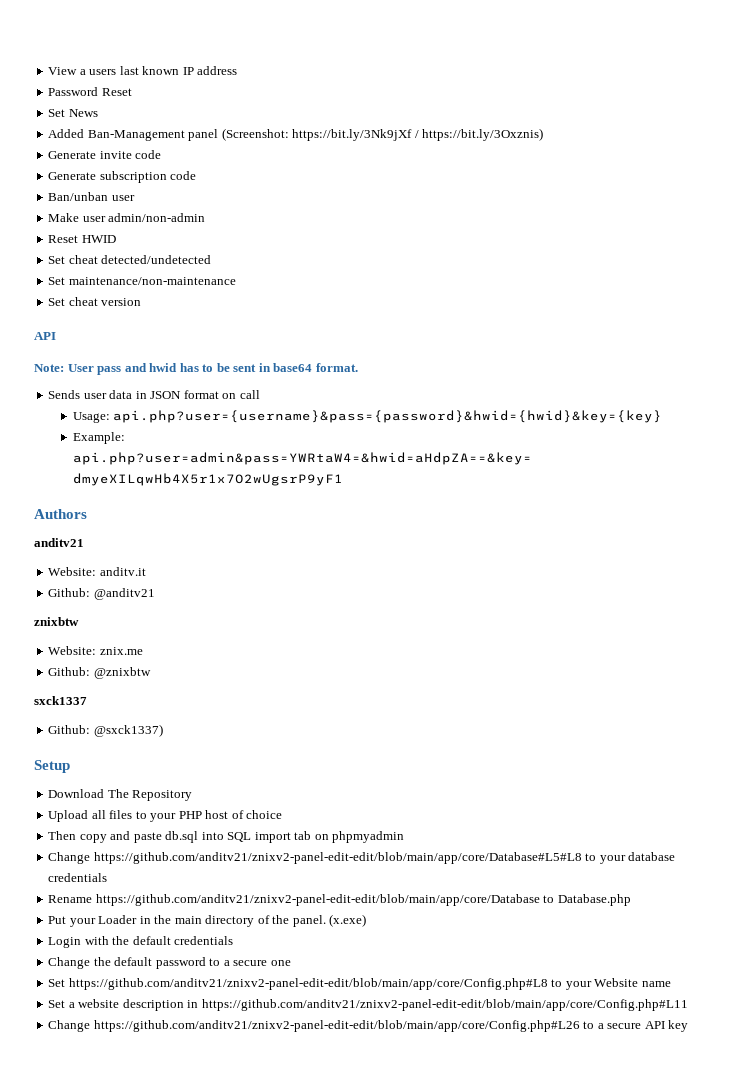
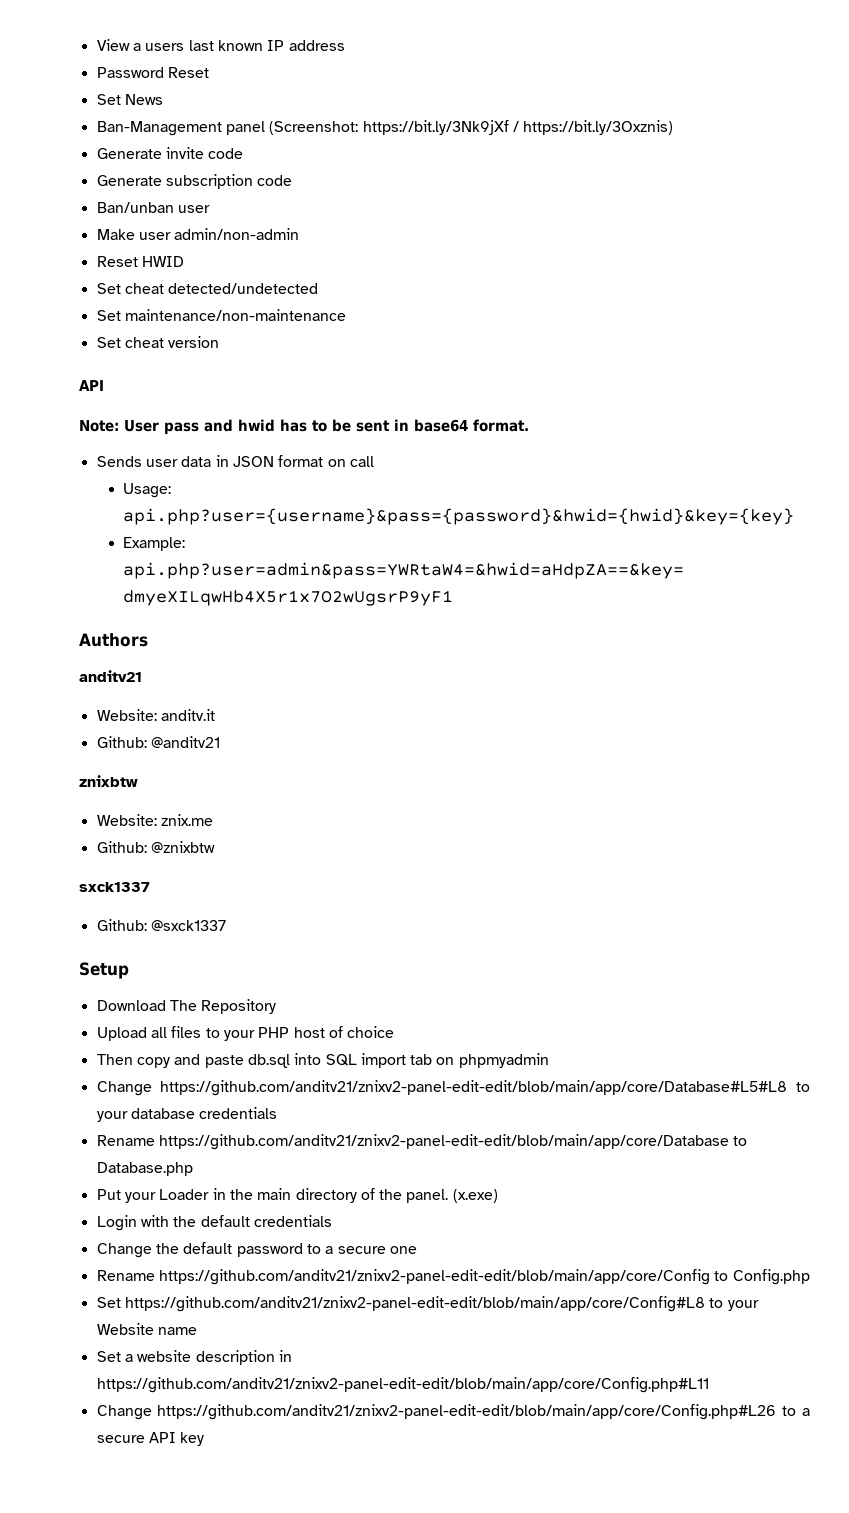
- Added Ban-Management panel (Screenshot: https://bit.ly/3Nk9jXf / https://bit.ly/3Oxznis)
+ Ban-Management panel (Screenshot: https://bit.ly/3Nk9jXf / https://bit.ly/3Oxznis)
- Github: @sxck1337)
+ Github: @sxck1337
- Set https://github.com/anditv21/znixv2-panel-edit-edit/blob/main/app/core/Config.php#L8 to your Website name
+ Rename https://github.com/anditv21/znixv2-panel-edit-edit/blob/main/app/core/Config to Config.php
+ Set https://github.com/anditv21/znixv2-panel-edit-edit/blob/main/app/core/Config#L8 to your Website name

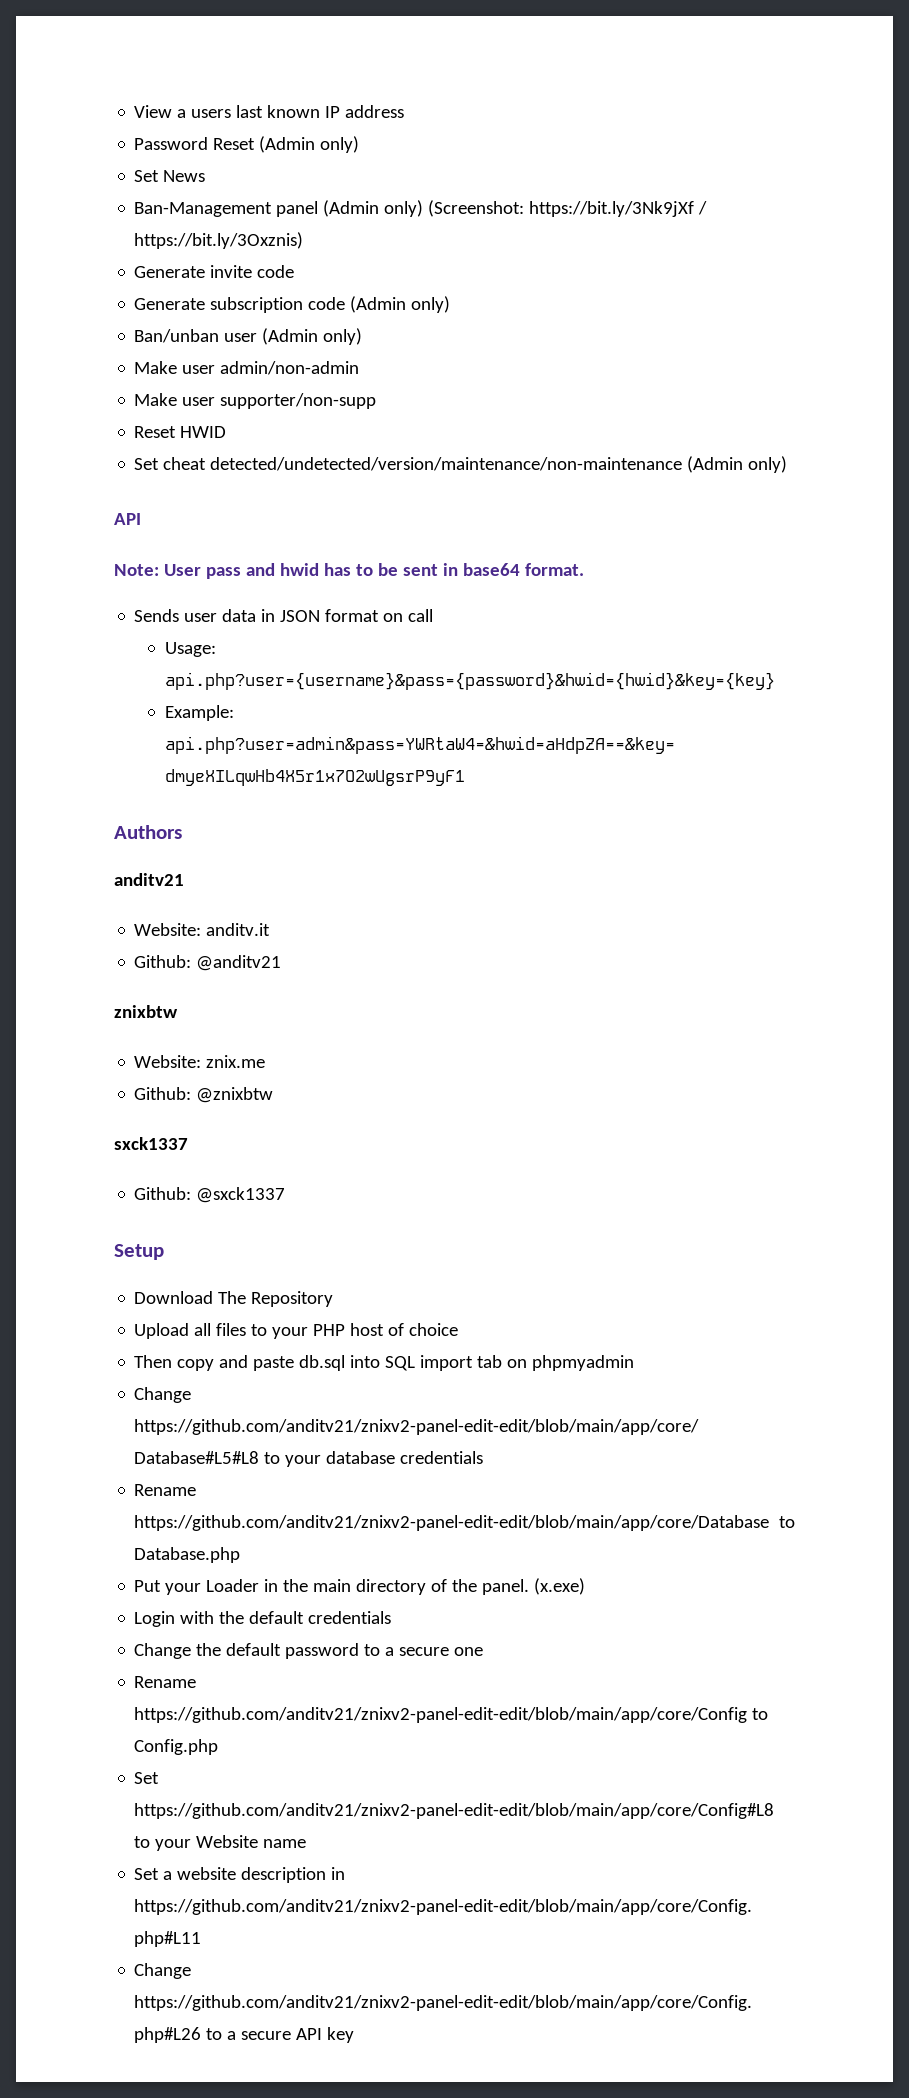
- Password Reset
+ Password Reset (Admin only)
- Ban-Management panel (Screenshot: https://bit.ly/3Nk9jXf / https://bit.ly/3Oxznis)
+ Ban-Management panel (Admin only) (Screenshot: https://bit.ly/3Nk9jXf / https://bit.ly/3Oxznis)
- Generate subscription code
+ Generate subscription code (Admin only)
- Ban/unban user
+ Ban/unban user (Admin only)
+ Make user supporter/non-supp
- Set cheat detected/undetected
- Set maintenance/non-maintenance
- Set cheat version
+ Set cheat detected/undetected/version/maintenance/non-maintenance (Admin only)

